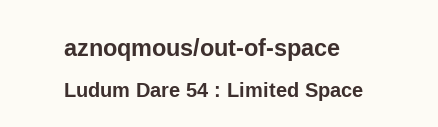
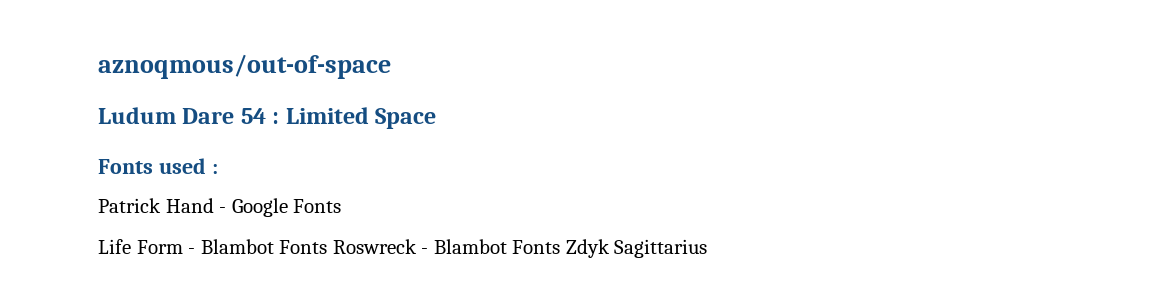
+ Fonts used :
+ Patrick Hand - Google Fonts
+ Life Form - Blambot Fonts Roswreck - Blambot Fonts Zdyk Sagittarius

